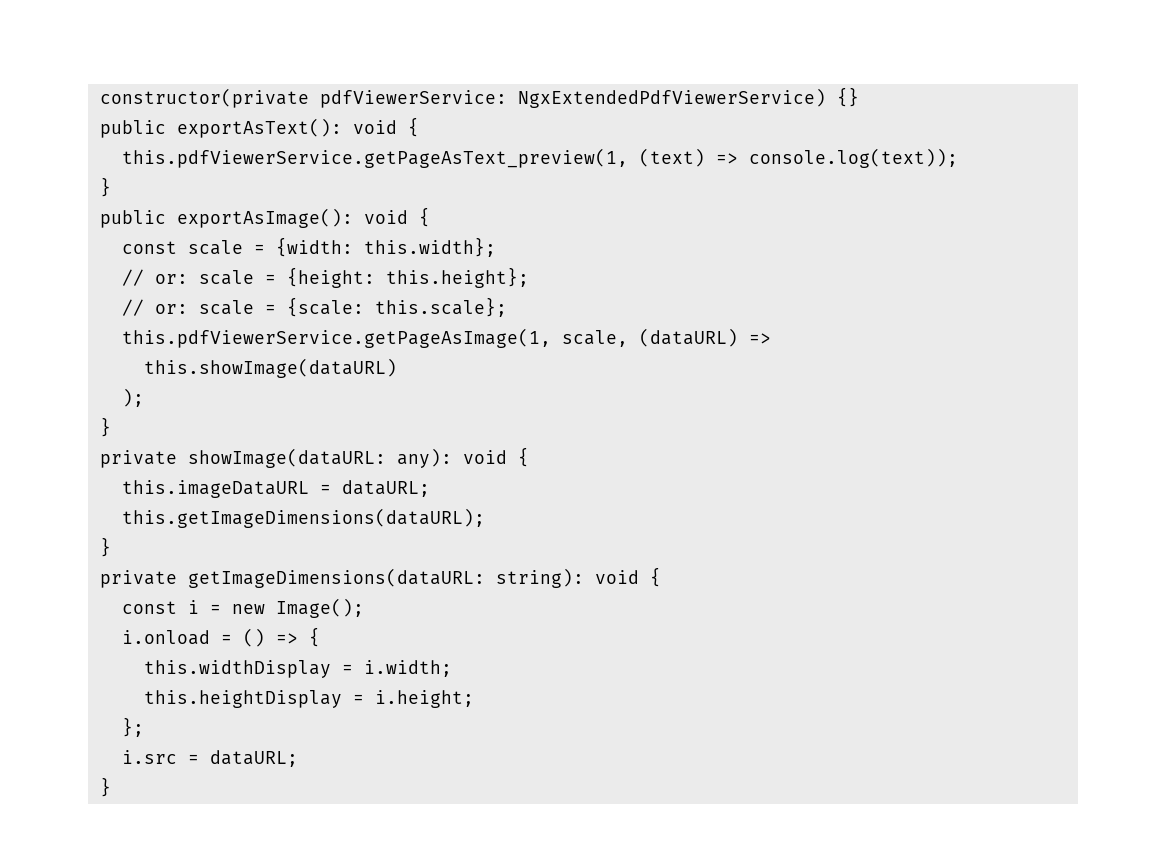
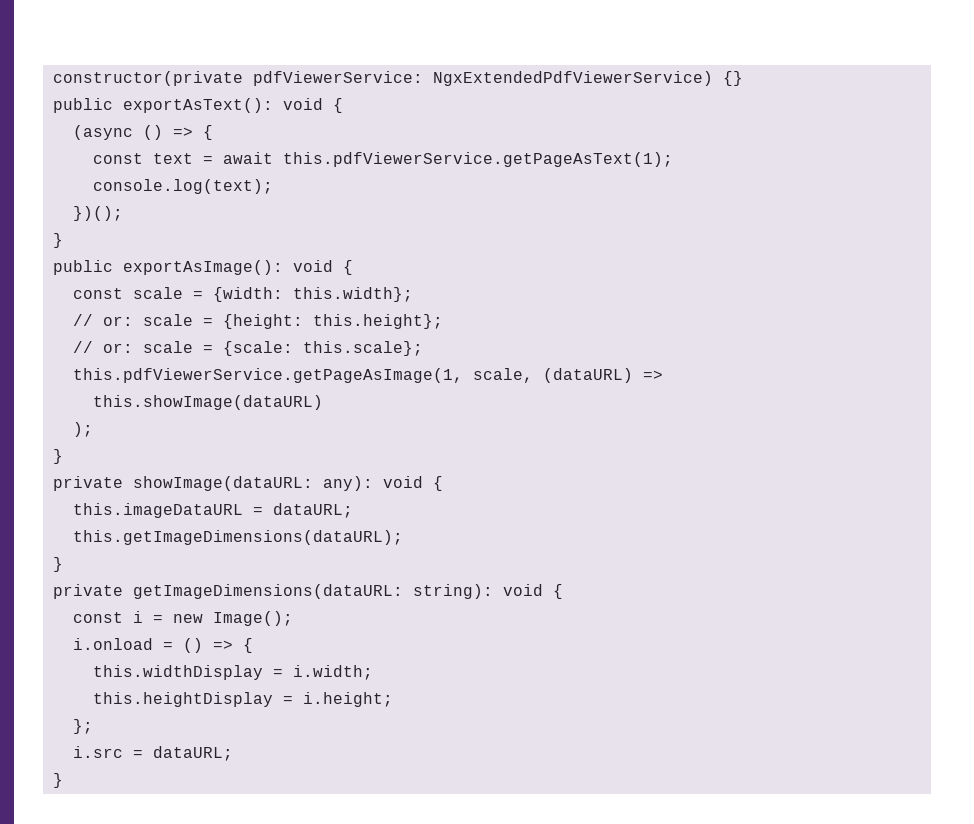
- this.pdfViewerService.getPageAsText_preview(1, (text) => console.log(text));
+ (async () => {
+ const text = await this.pdfViewerService.getPageAsText(1);
+ console.log(text);
+ })();

